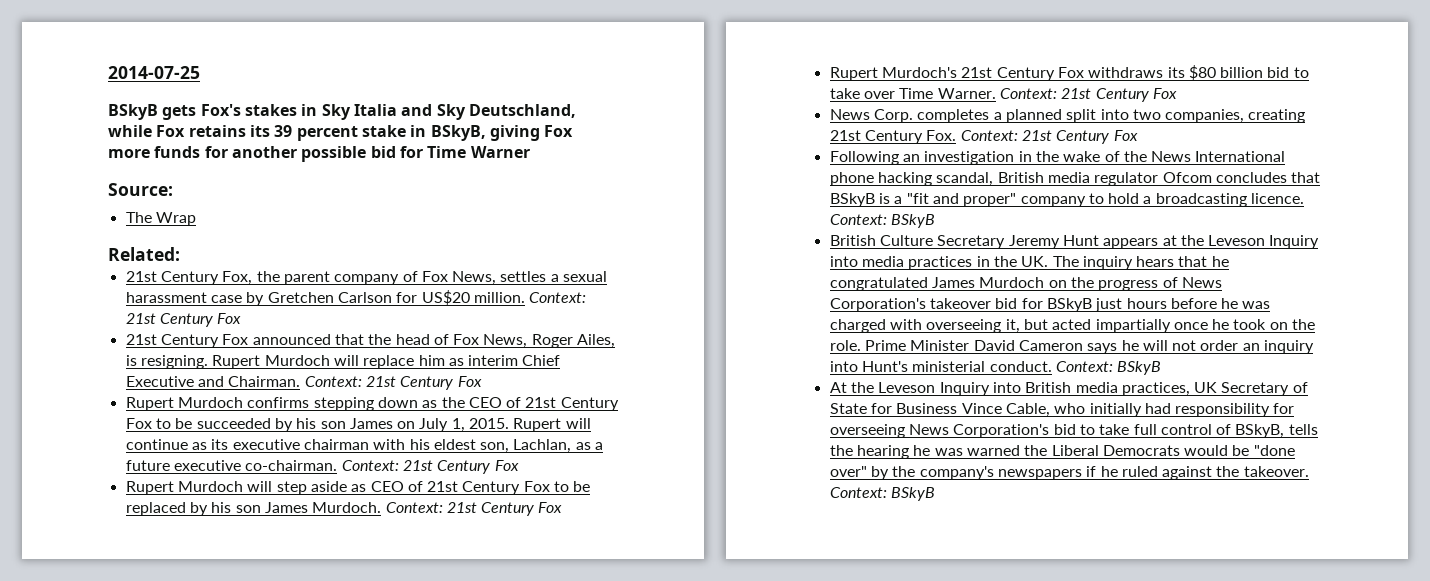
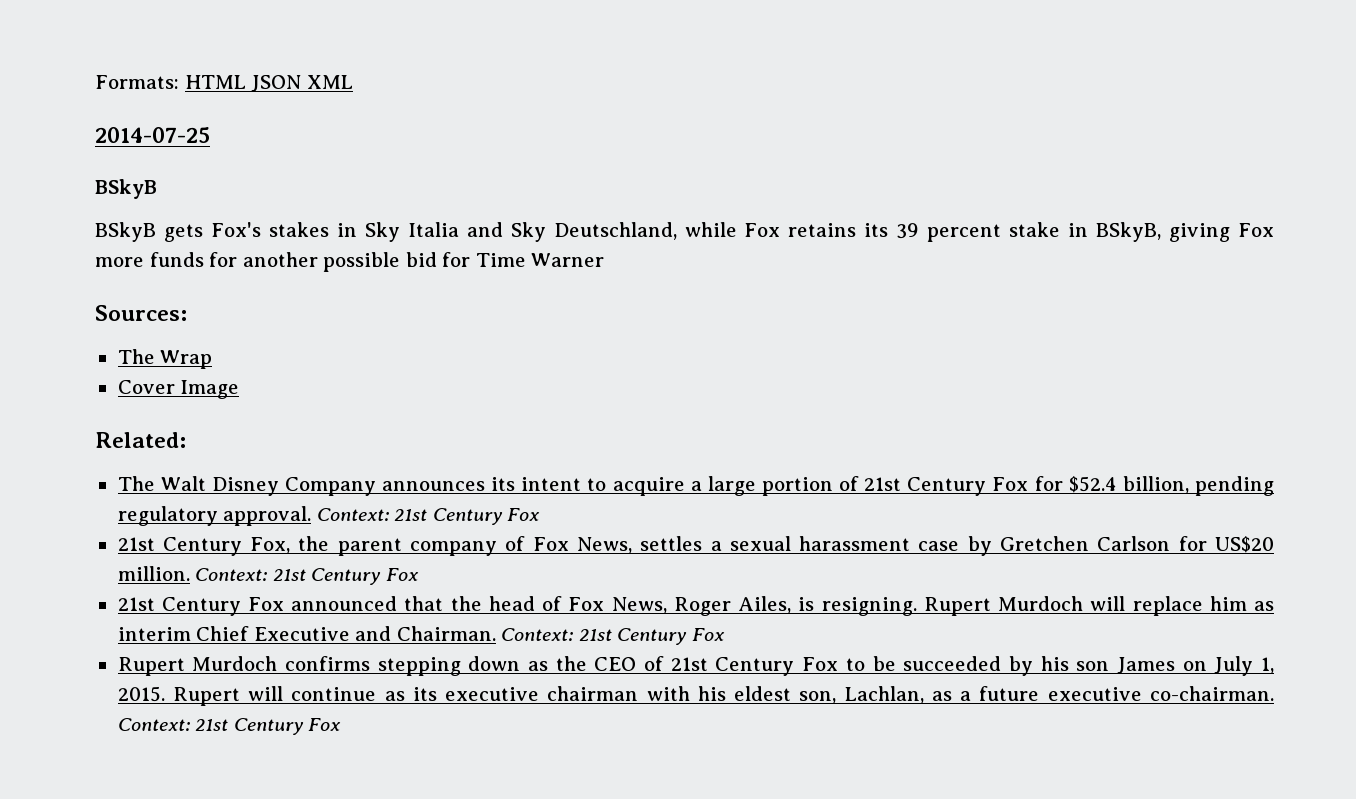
+ Formats: HTML JSON XML
  2014-07-25
+ BSkyB
- Source:
+ Sources:
+ Cover Image
+ The Walt Disney Company announces its intent to acquire a large portion of 21st Century Fox for $52.4 billion, pending regulatory approval. Context: 21st Century Fox
- Rupert Murdoch will step aside as CEO of 21st Century Fox to be replaced by his son James Murdoch. Context: 21st Century Fox
- Rupert Murdoch's 21st Century Fox withdraws its $80 billion bid to take over Time Warner. Context: 21st Century Fox
- News Corp. completes a planned split into two companies, creating 21st Century Fox. Context: 21st Century Fox
- Following an investigation in the wake of the News International phone hacking scandal, British media regulator Ofcom concludes that BSkyB is a "fit and proper" company to hold a broadcasting licence. Context: BSkyB
- British Culture Secretary Jeremy Hunt appears at the Leveson Inquiry into media practices in the UK. The inquiry hears that he congratulated James Murdoch on the progress of News Corporation's takeover bid for BSkyB just hours before he was charged with overseeing it, but acted impartially once he took on the role. Prime Minister David Cameron says he will not order an inquiry into Hunt's ministerial conduct. Context: BSkyB
- At the Leveson Inquiry into British media practices, UK Secretary of State for Business Vince Cable, who initially had responsibility for overseeing News Corporation's bid to take full control of BSkyB, tells the hearing he was warned the Liberal Democrats would be "done over" by the company's newspapers if he ruled against the takeover. Context: BSkyB

